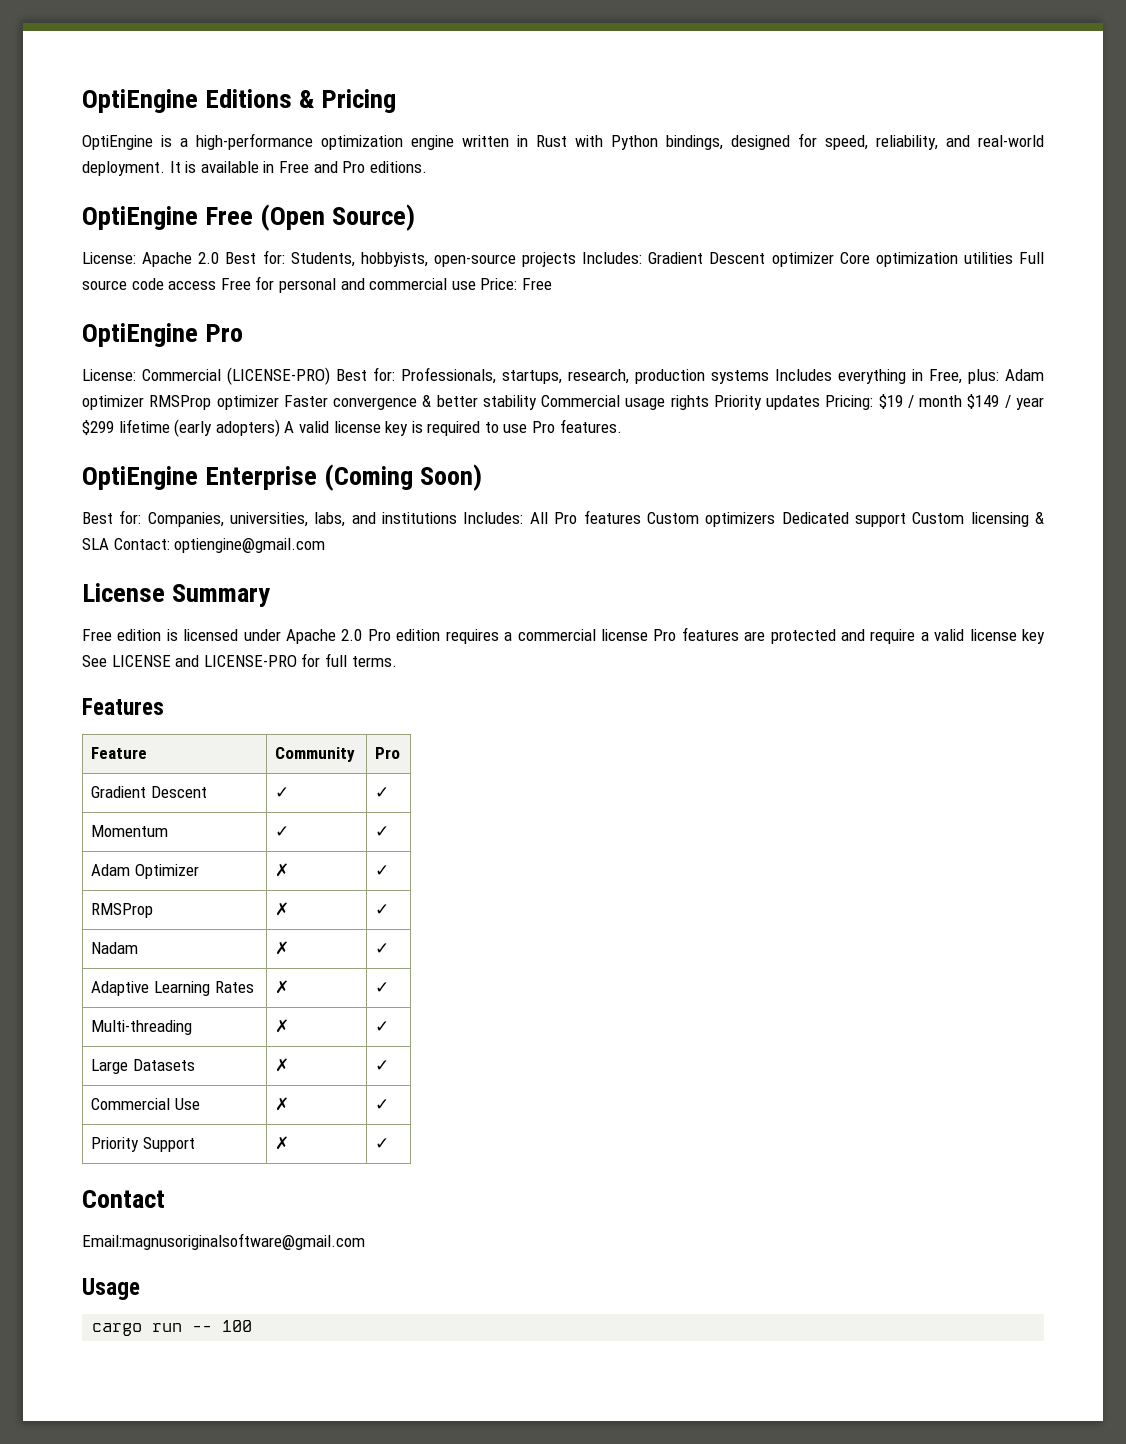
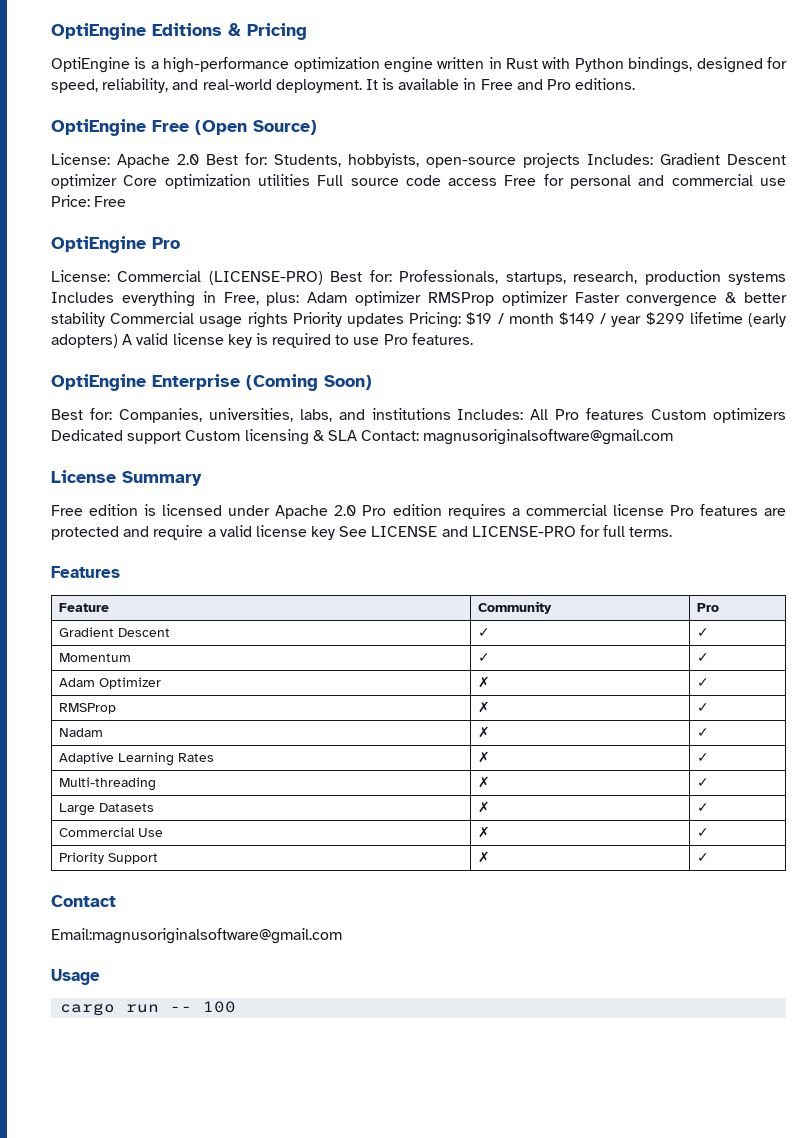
- Best for: Companies, universities, labs, and institutions Includes: All Pro features Custom optimizers Dedicated support Custom licensing & SLA Contact: optiengine@gmail.com
+ Best for: Companies, universities, labs, and institutions Includes: All Pro features Custom optimizers Dedicated support Custom licensing & SLA Contact: magnusoriginalsoftware@gmail.com

